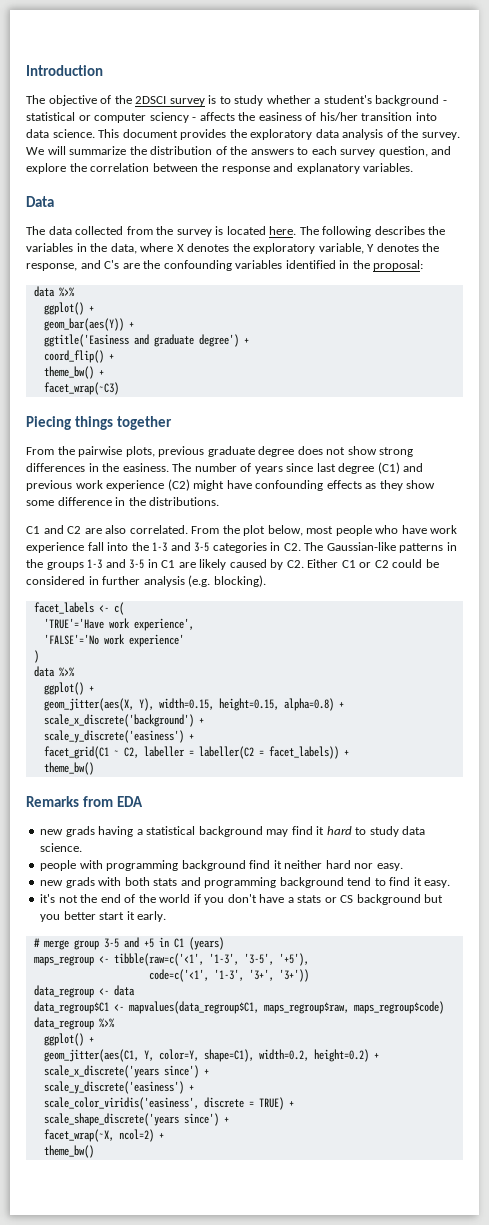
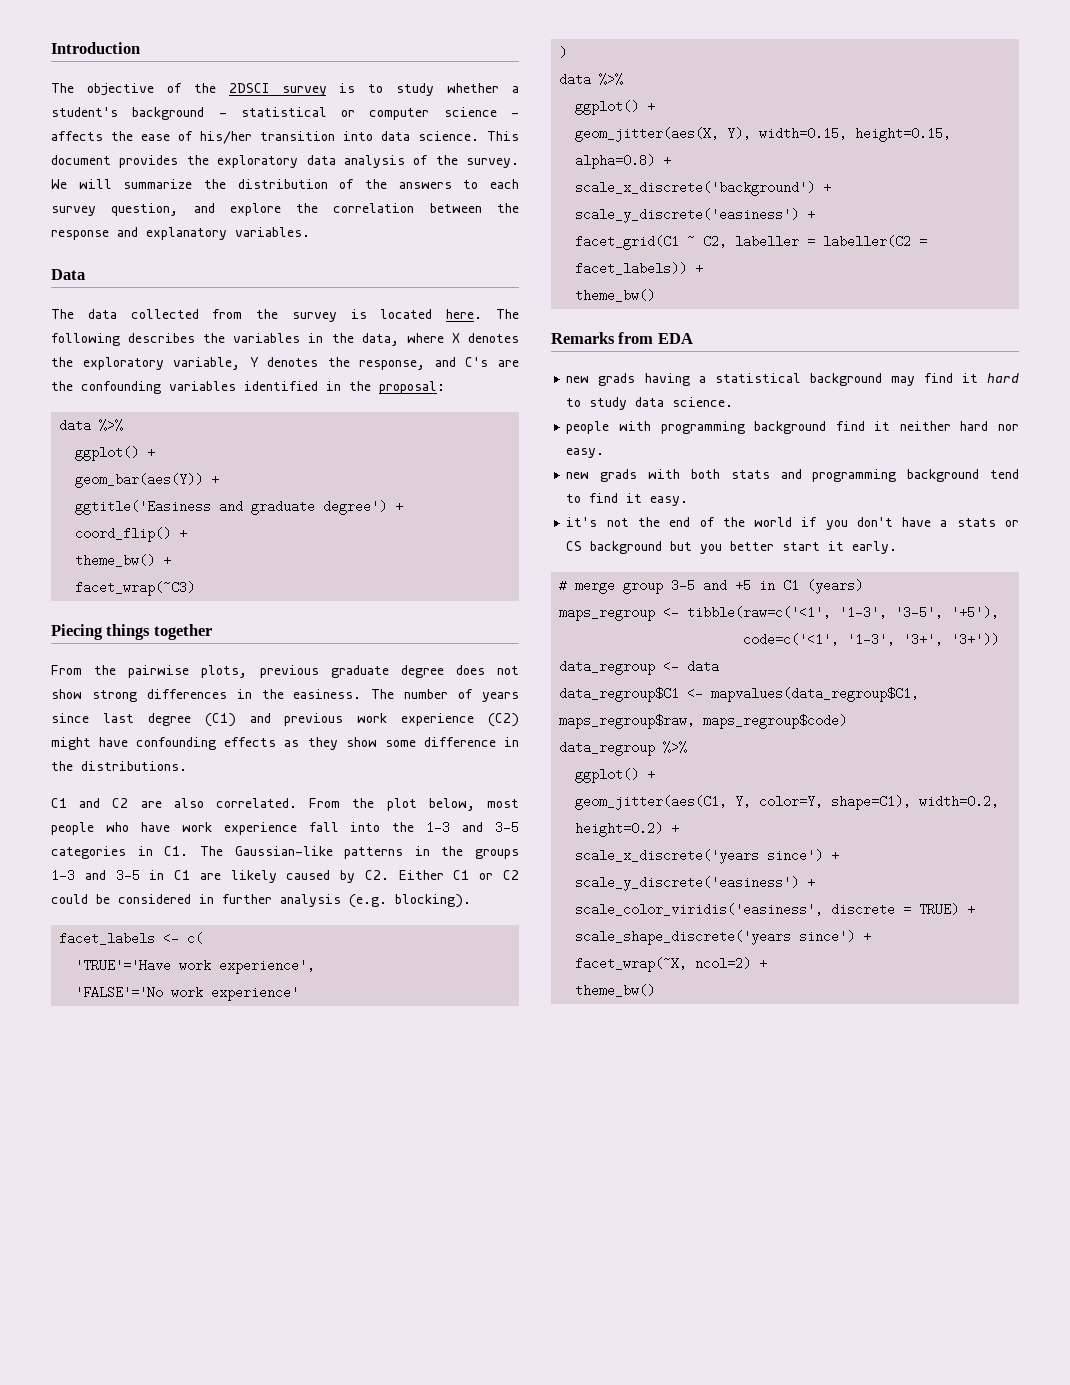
- The objective of the 2DSCI survey is to study whether a student's background - statistical or computer sciency - affects the easiness of his/her transition into data science.
+ The objective of the 2DSCI survey is to study whether a student's background - statistical or computer science - affects the ease of his/her transition into data science.
- From the plot below, most people who have work experience fall into the 1-3 and 3-5 categories in C2. The Gaussian-like patterns in the groups 1-3 and 3-5 in C1 are likely caused by C2. Either C1 or C2 could be considered in further analysis (e.g. blocking).
+ From the plot below, most people who have work experience fall into the 1-3 and 3-5 categories in C1. The Gaussian-like patterns in the groups 1-3 and 3-5 in C1 are likely caused by C2. Either C1 or C2 could be considered in further analysis (e.g. blocking).

